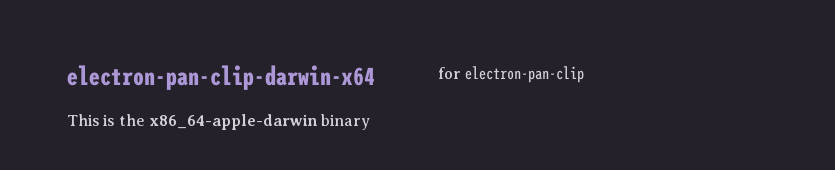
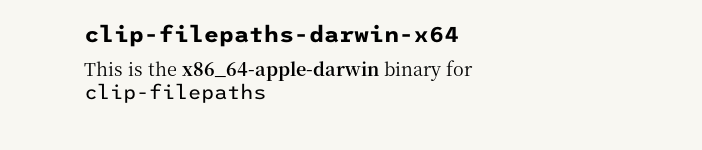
- electron-pan-clip-darwin-x64
+ clip-filepaths-darwin-x64
- This is the x86_64-apple-darwin binary for electron-pan-clip
+ This is the x86_64-apple-darwin binary for clip-filepaths

